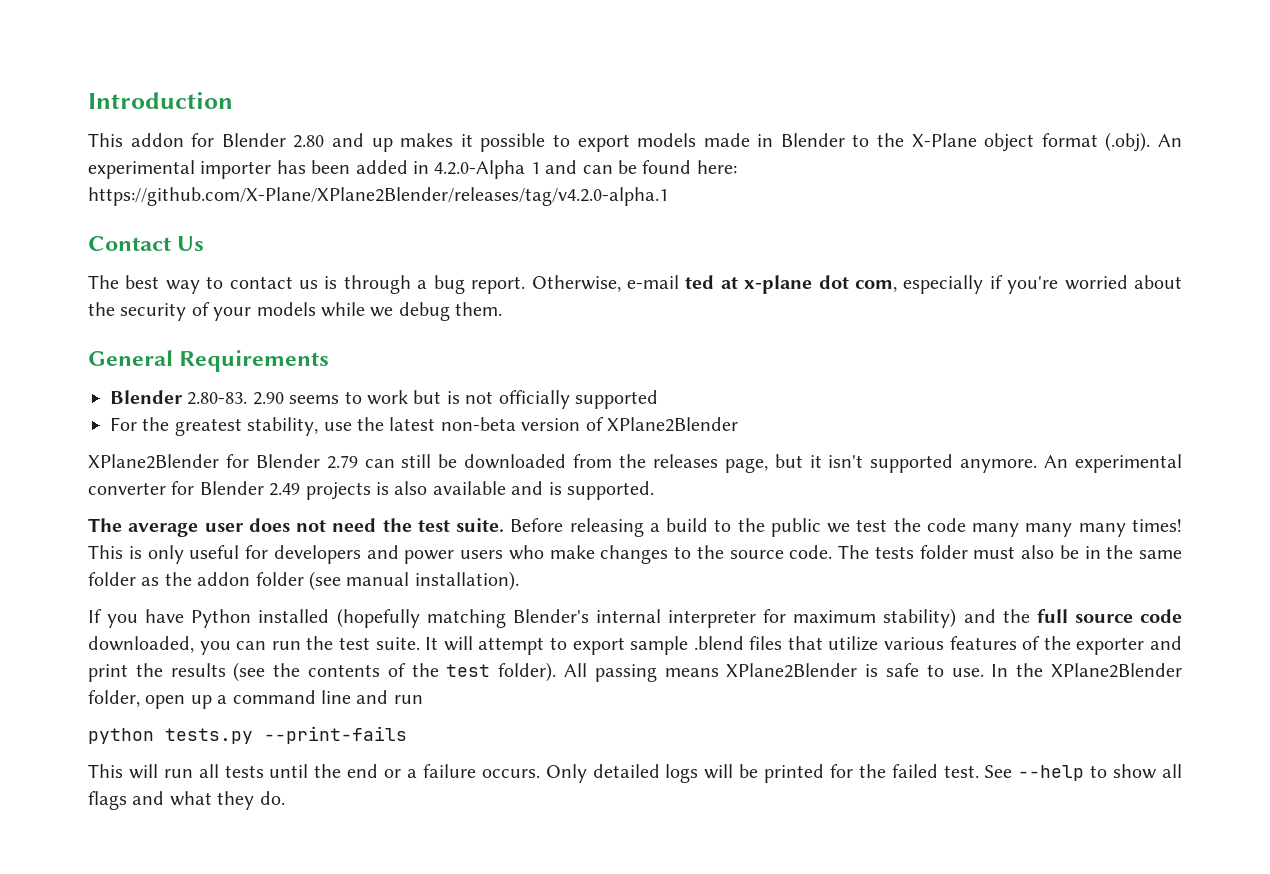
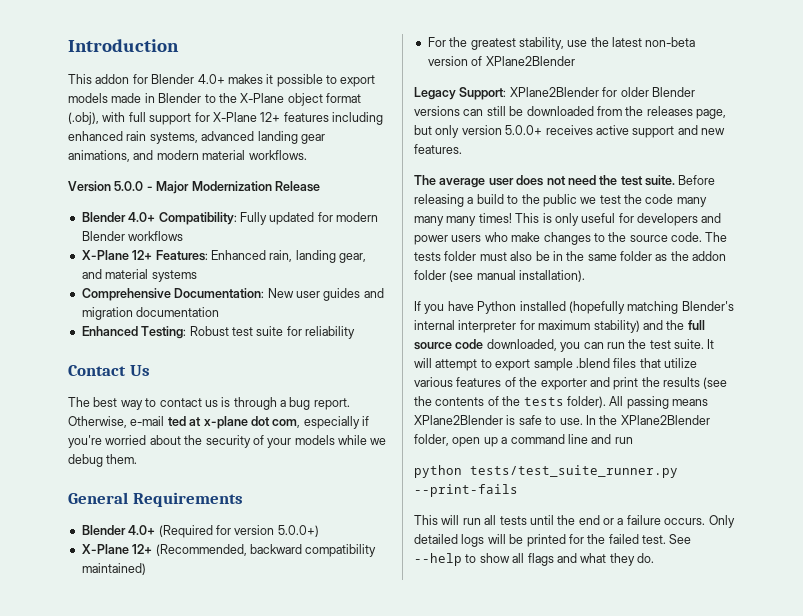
- This addon for Blender 2.80 and up makes it possible to export models made in Blender to the X-Plane object format (.obj). An experimental importer has been added in 4.2.0-Alpha 1 and can be found here: https://github.com/X-Plane/XPlane2Blender/releases/tag/v4.2.0-alpha.1
+ This addon for Blender 4.0+ makes it possible to export models made in Blender to the X-Plane object format (.obj), with full support for X-Plane 12+ features including enhanced rain systems, advanced landing gear animations, and modern material workflows.
+ Version 5.0.0 - Major Modernization Release
+ Blender 4.0+ Compatibility: Fully updated for modern Blender workflows
+ X-Plane 12+ Features: Enhanced rain, landing gear, and material systems
+ Comprehensive Documentation: New user guides and migration documentation
+ Enhanced Testing: Robust test suite for reliability
- Blender 2.80-83. 2.90 seems to work but is not officially supported
+ Blender 4.0+ (Required for version 5.0.0+)
+ X-Plane 12+ (Recommended, backward compatibility maintained)
- XPlane2Blender for Blender 2.79 can still be downloaded from the releases page, but it isn't supported anymore. An experimental converter for Blender 2.49 projects is also available and is supported.
+ Legacy Support: XPlane2Blender for older Blender versions can still be downloaded from the releases page, but only version 5.0.0+ receives active support and new features.
- It will attempt to export sample .blend files that utilize various features of the exporter and print the results (see the contents of the test folder).
+ It will attempt to export sample .blend files that utilize various features of the exporter and print the results (see the contents of the tests folder).
- python tests.py --print-fails
+ python tests/test_suite_runner.py --print-fails

